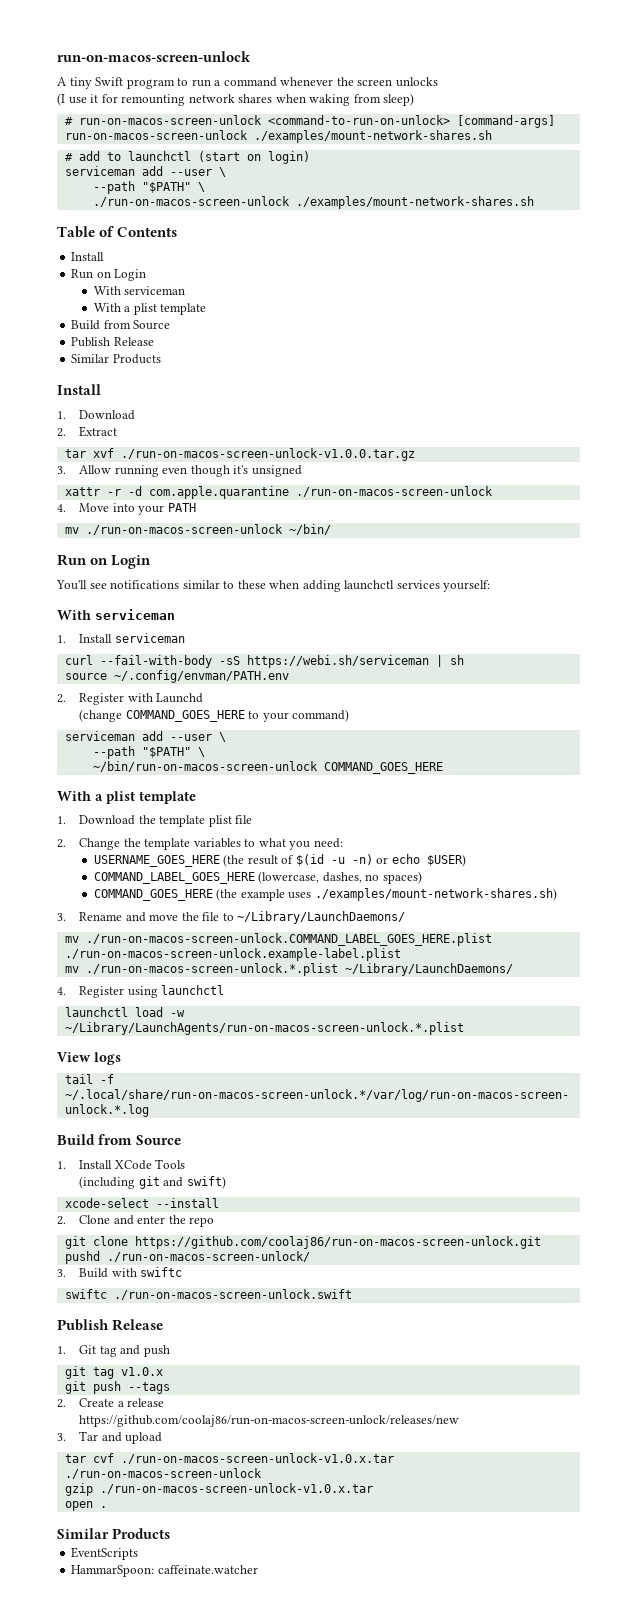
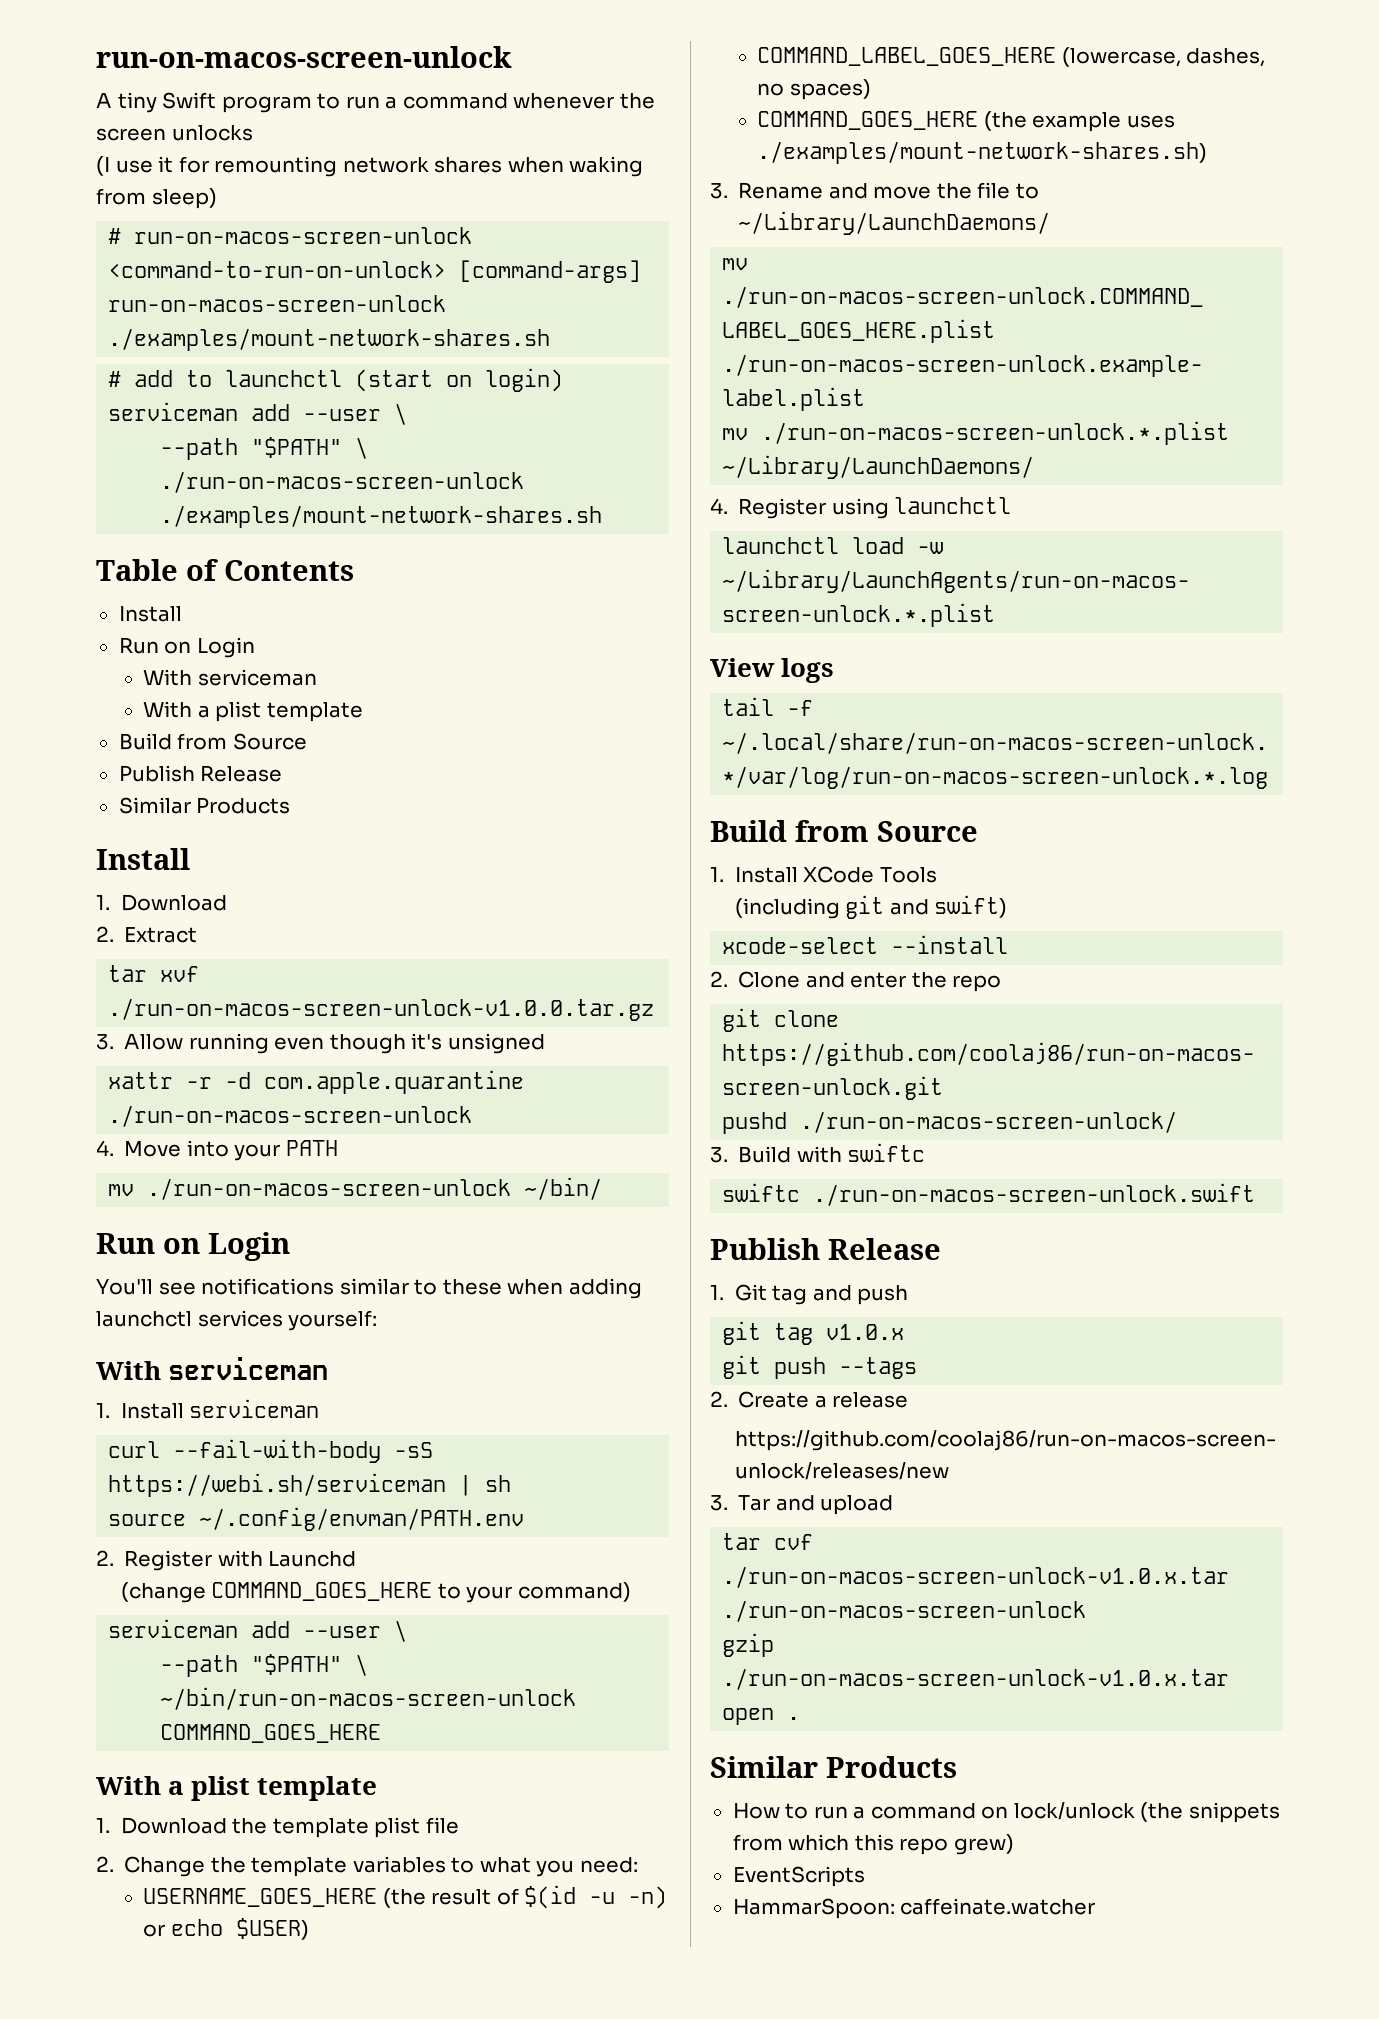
+ How to run a command on lock/unlock (the snippets from which this repo grew)

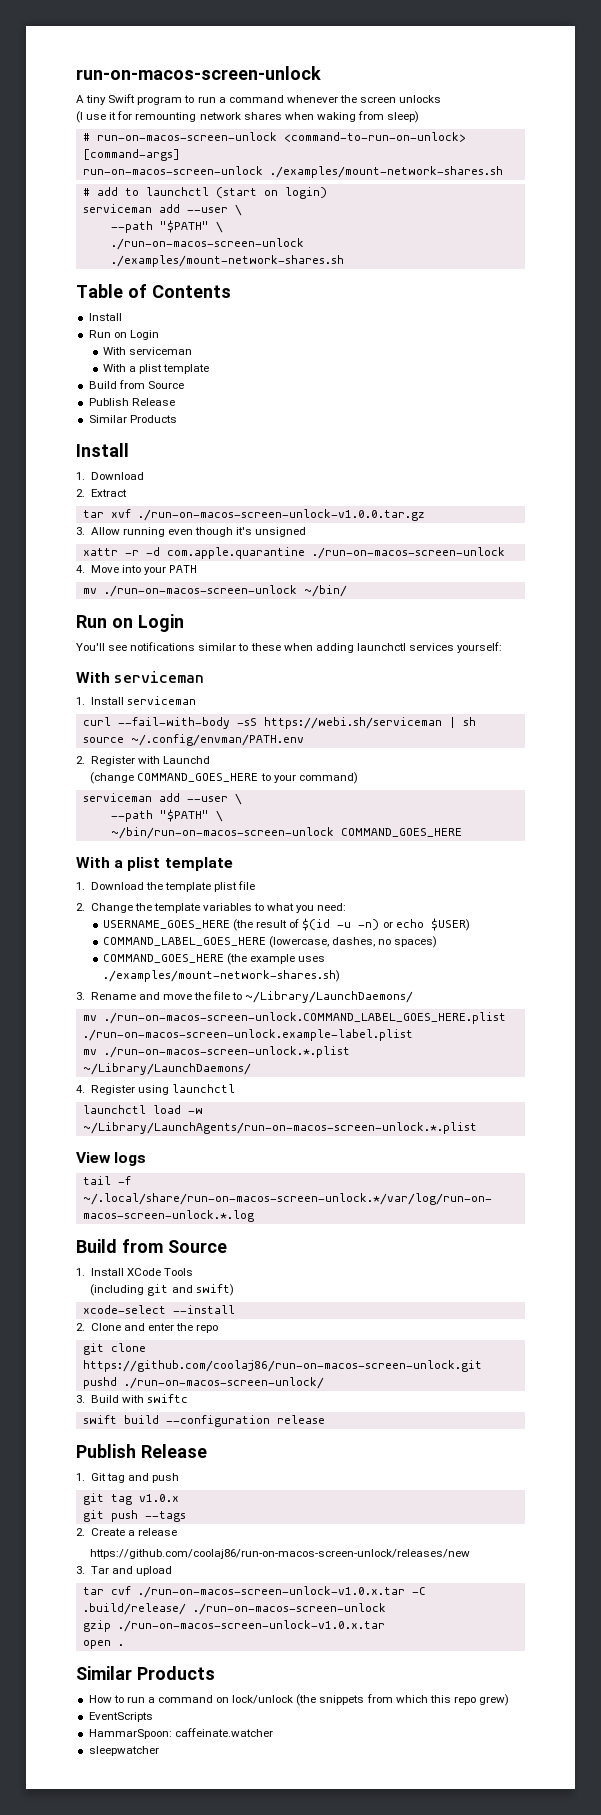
- swiftc ./run-on-macos-screen-unlock.swift
+ swift build --configuration release
- tar cvf ./run-on-macos-screen-unlock-v1.0.x.tar ./run-on-macos-screen-unlock
+ tar cvf ./run-on-macos-screen-unlock-v1.0.x.tar -C .build/release/ ./run-on-macos-screen-unlock
+ sleepwatcher

